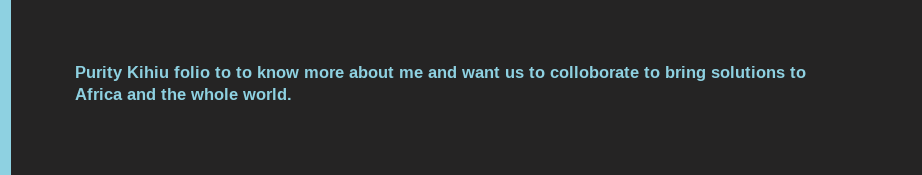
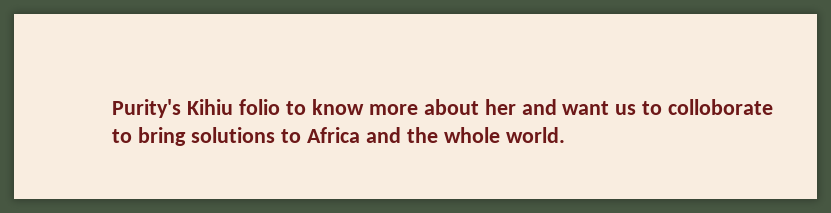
- Purity Kihiu folio to to know more about me and want us to colloborate to bring solutions to Africa and the whole world.
+ Purity's Kihiu folio to know more about her and want us to colloborate to bring solutions to Africa and the whole world.

